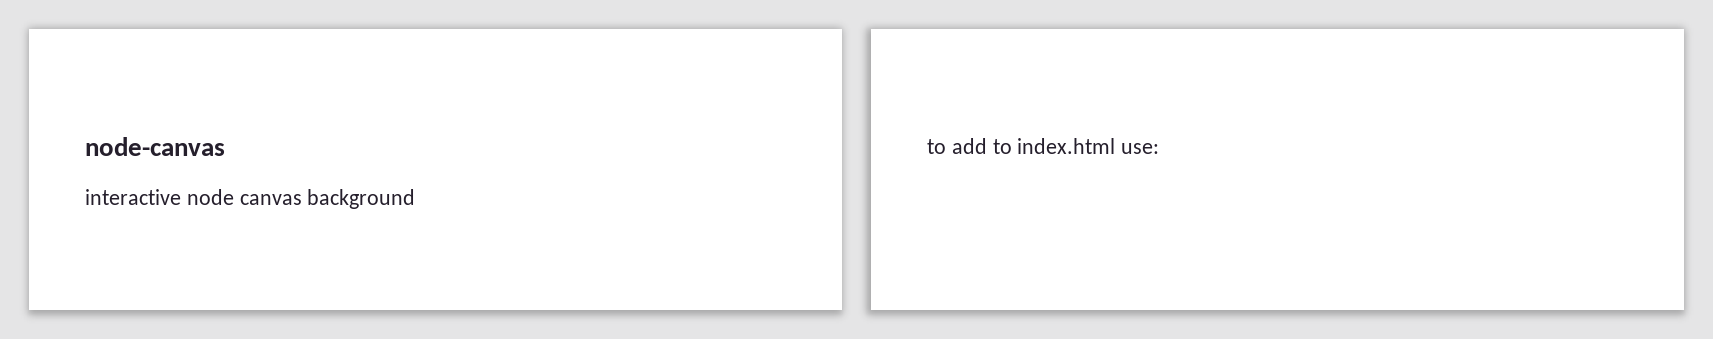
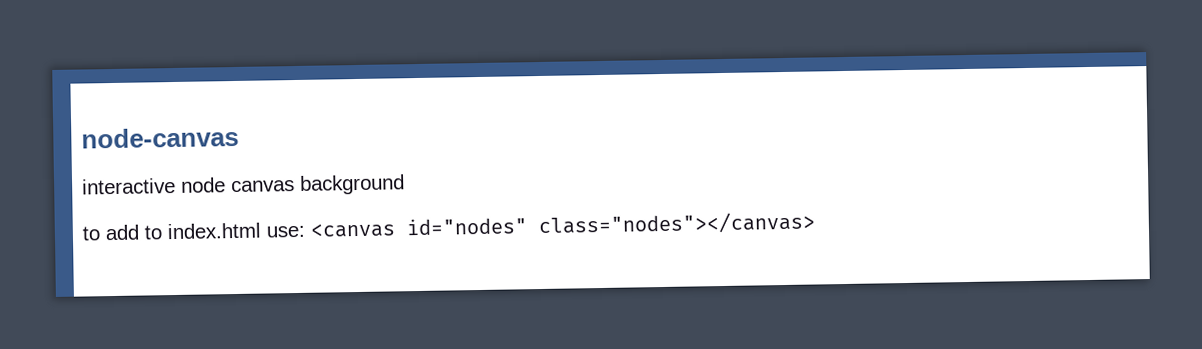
- to add to index.html use:
+ to add to index.html use: <canvas id="nodes" class="nodes"></canvas>

